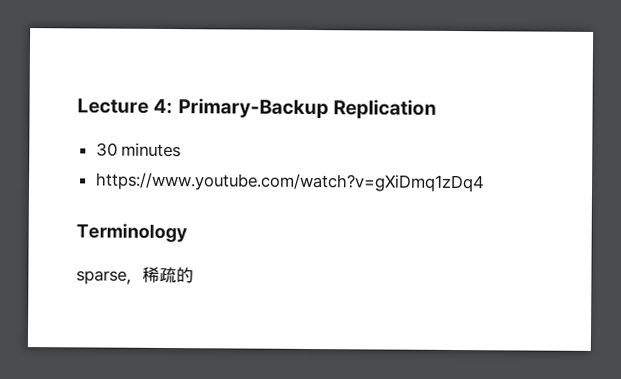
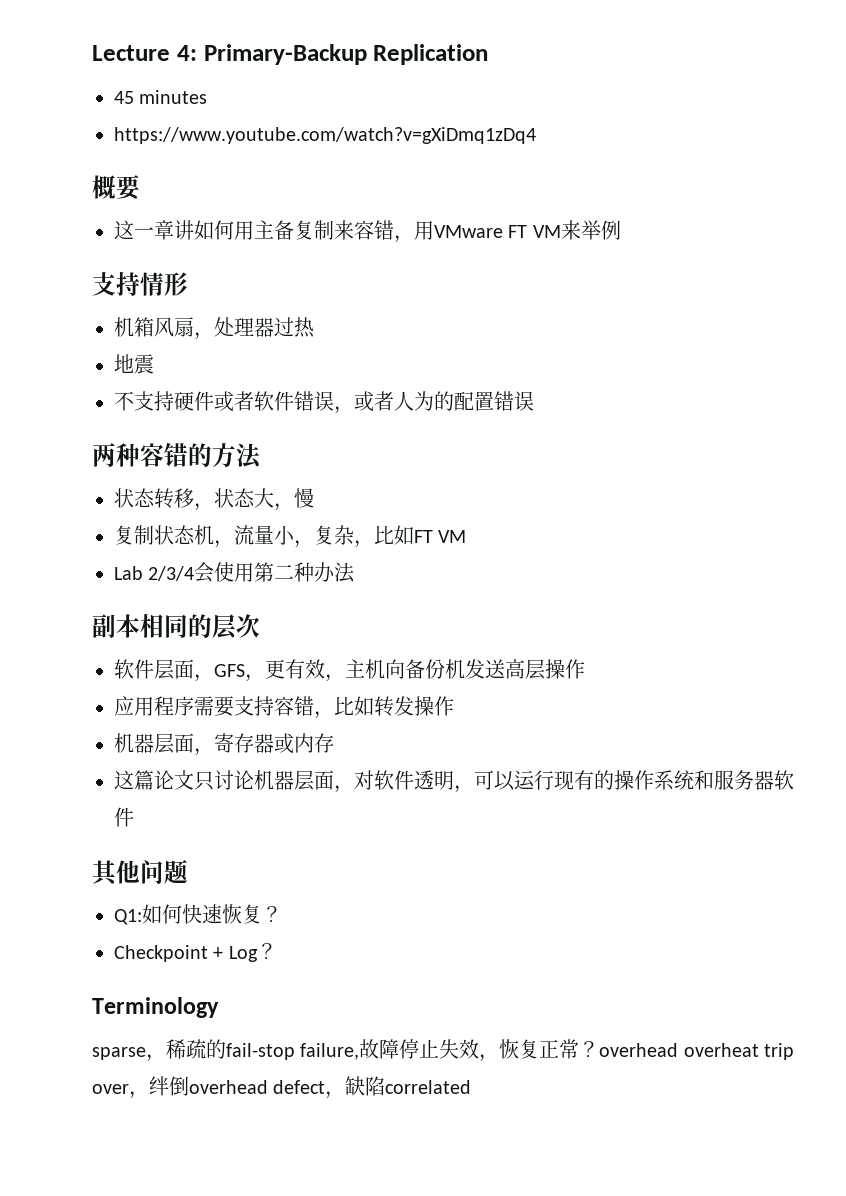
- 30 minutes
+ 45 minutes
+ 概要
+ 这一章讲如何用主备复制来容错，用VMware FT VM来举例
+ 支持情形
+ 机箱风扇，处理器过热
+ 地震
+ 不支持硬件或者软件错误，或者人为的配置错误
+ 两种容错的方法
+ 状态转移，状态大，慢
+ 复制状态机，流量小，复杂，比如FT VM
+ Lab 2/3/4会使用第二种办法
+ 副本相同的层次
+ 软件层面，GFS，更有效，主机向备份机发送高层操作
+ 应用程序需要支持容错，比如转发操作
+ 机器层面，寄存器或内存
+ 这篇论文只讨论机器层面，对软件透明，可以运行现有的操作系统和服务器软件
+ 其他问题
+ Q1:如何快速恢复？
+ Checkpoint + Log？
  Terminology
- sparse，稀疏的
+ sparse，稀疏的fail-stop failure,故障停止失效，恢复正常？overhead overheat trip over，绊倒overhead defect，缺陷correlated

